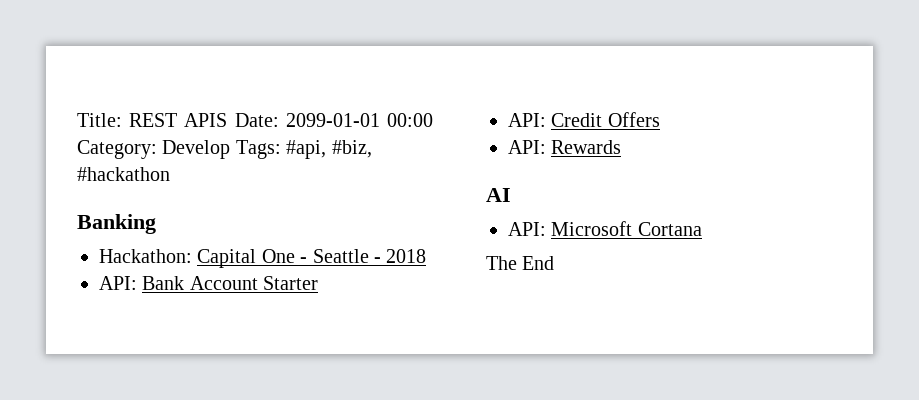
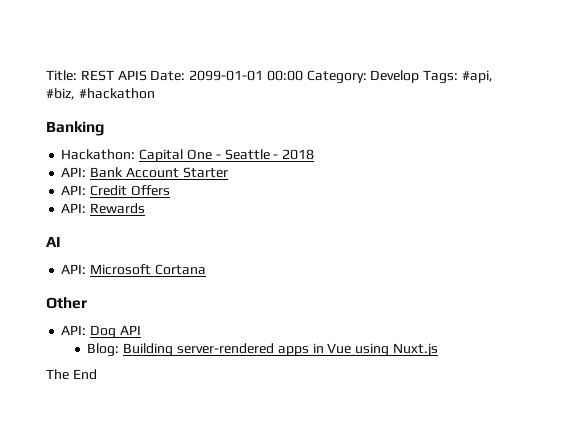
+ Other
+ API: Dog API
+ Blog: Building server-rendered apps in Vue using Nuxt.js

